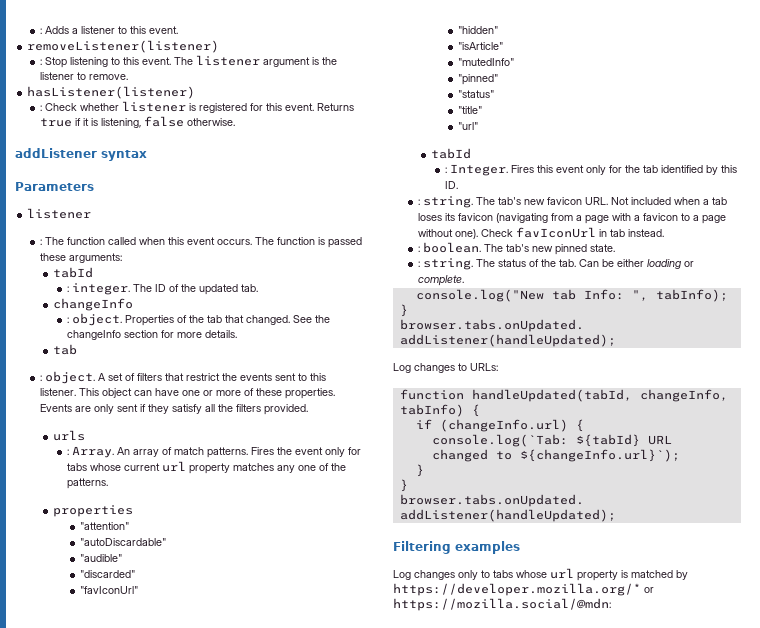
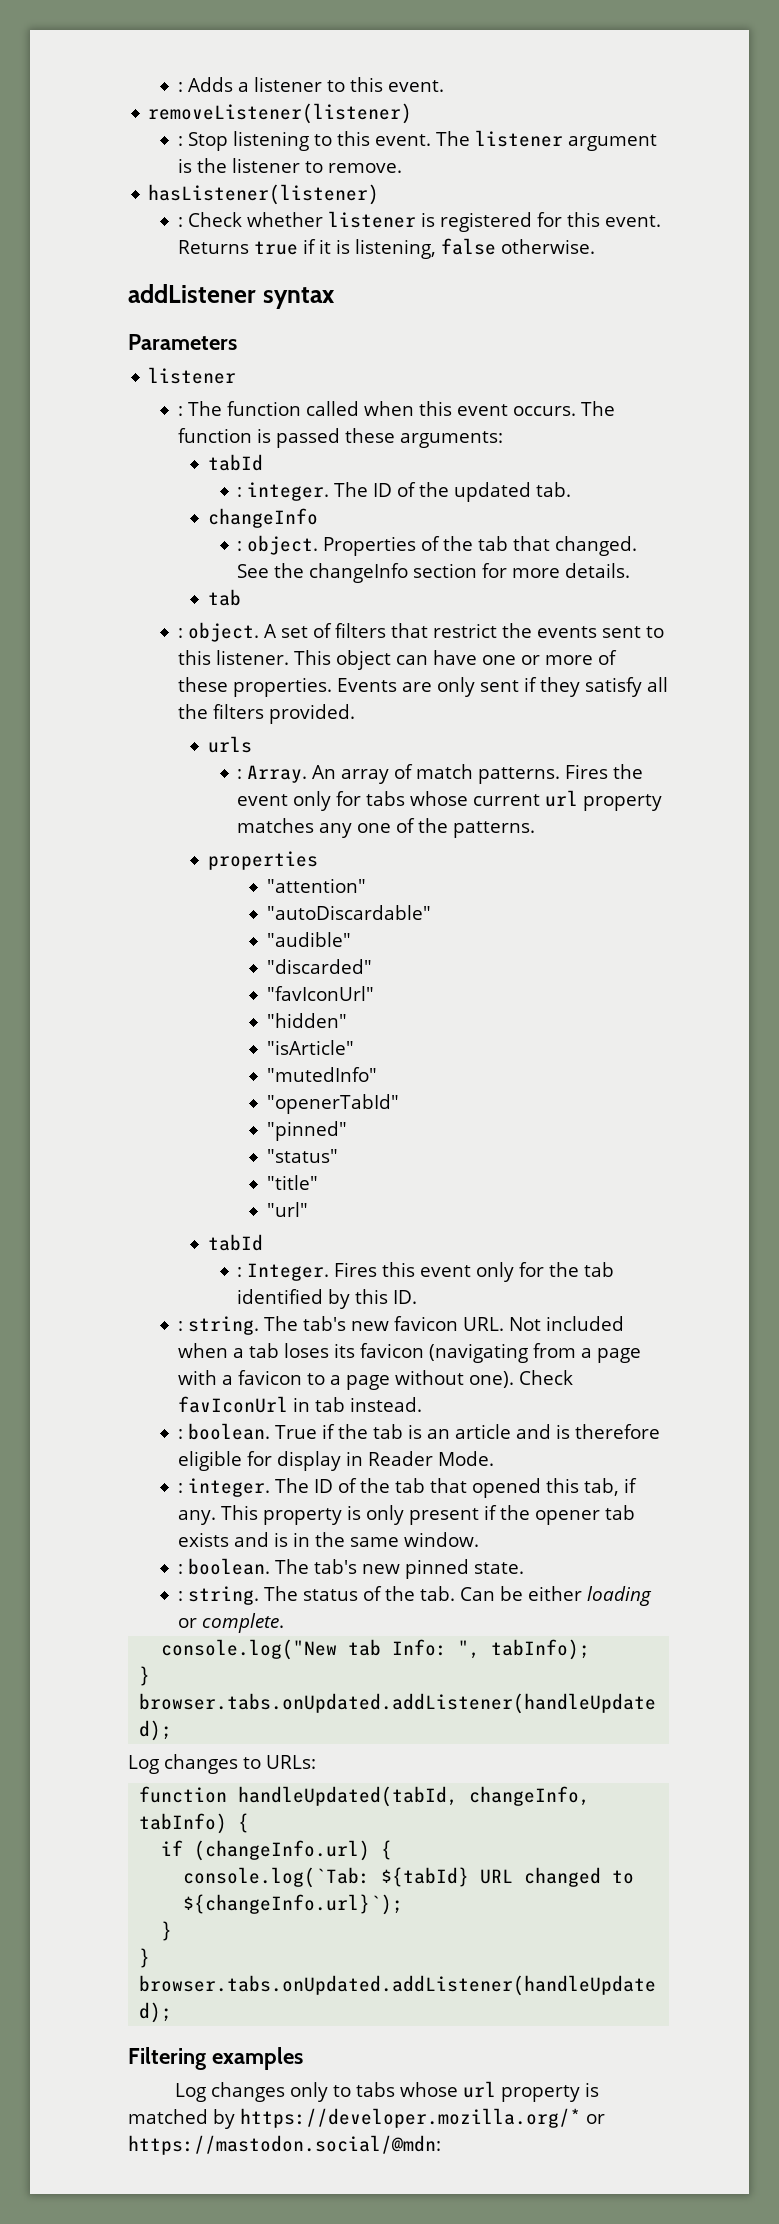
+ "openerTabId"
+ : boolean. True if the tab is an article and is therefore eligible for display in Reader Mode.
+ : integer. The ID of the tab that opened this tab, if any. This property is only present if the opener tab exists and is in the same window.
- Log changes only to tabs whose url property is matched by https://developer.mozilla.org/* or https://mozilla.social/@mdn:
+ Log changes only to tabs whose url property is matched by https://developer.mozilla.org/* or https://mastodon.social/@mdn:

